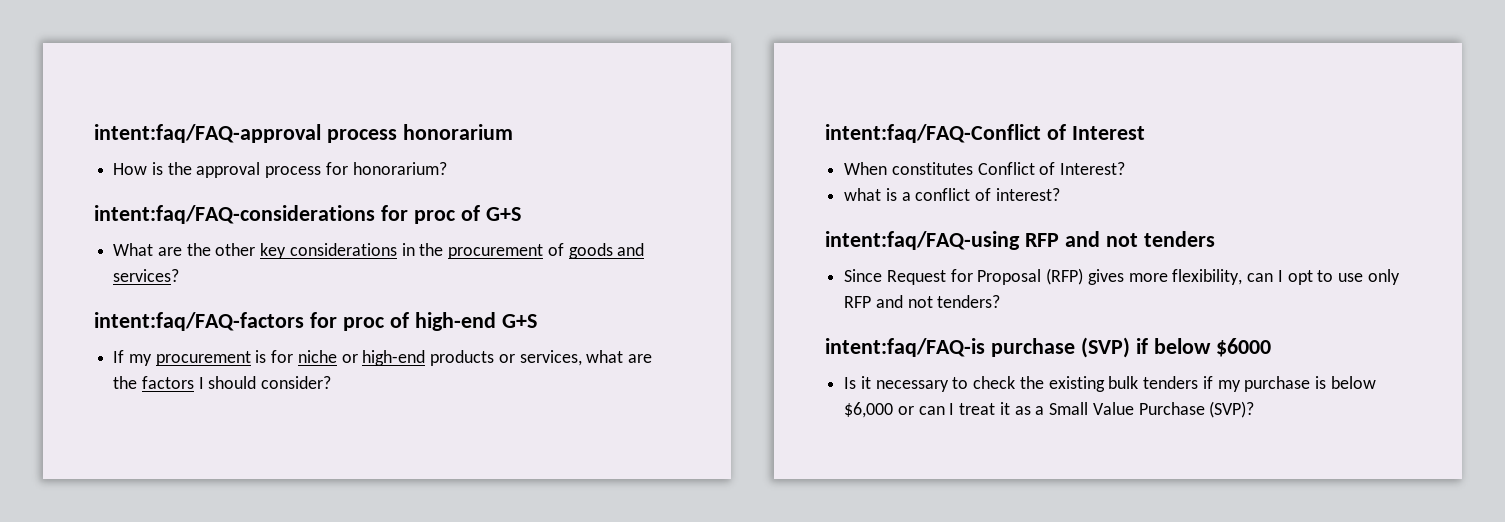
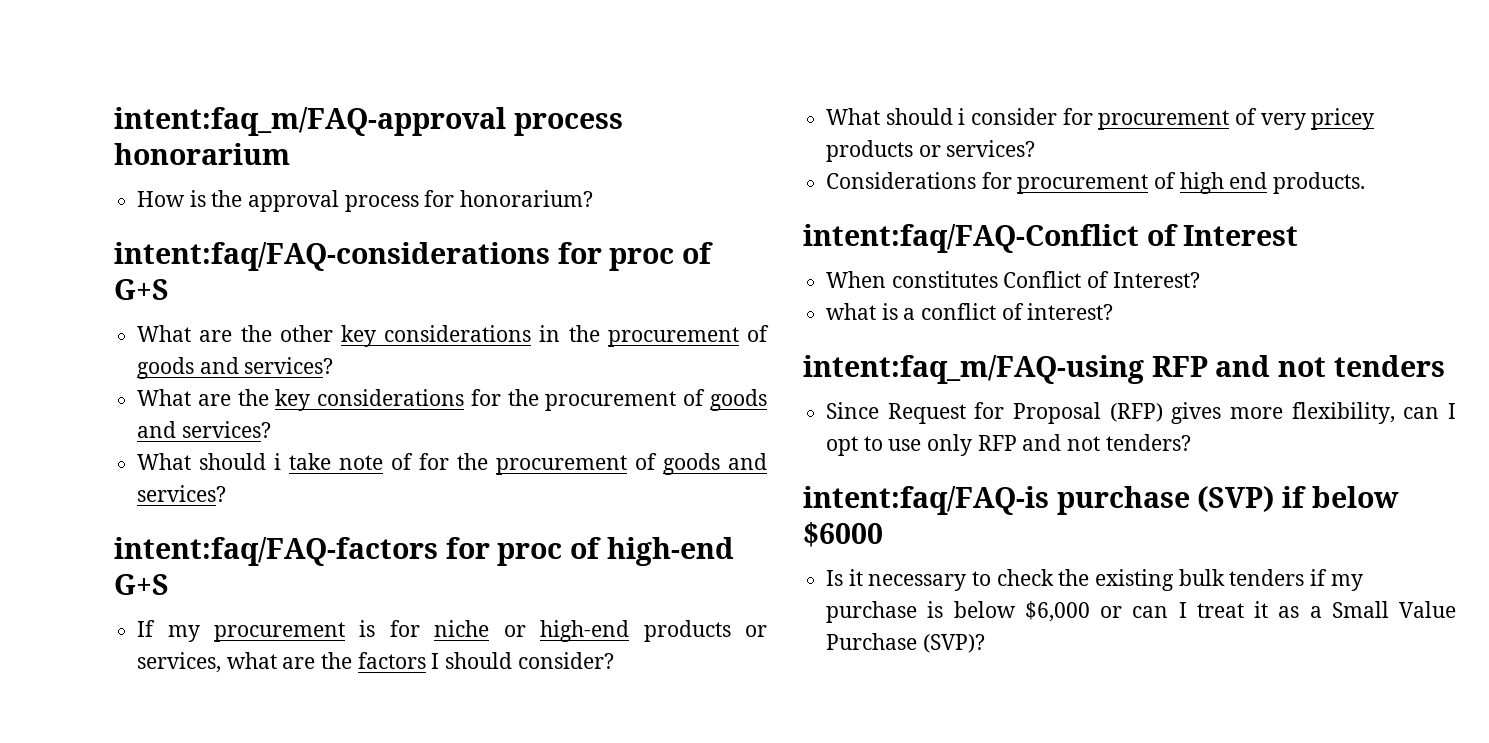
- intent:faq/FAQ-approval process honorarium
+ intent:faq_m/FAQ-approval process honorarium
+ What are the key considerations for the procurement of goods and services?
+ What should i take note of for the procurement of goods and services?
+ What should i consider for procurement of very pricey products or services?
+ Considerations for procurement of high end products.
- intent:faq/FAQ-using RFP and not tenders
+ intent:faq_m/FAQ-using RFP and not tenders

